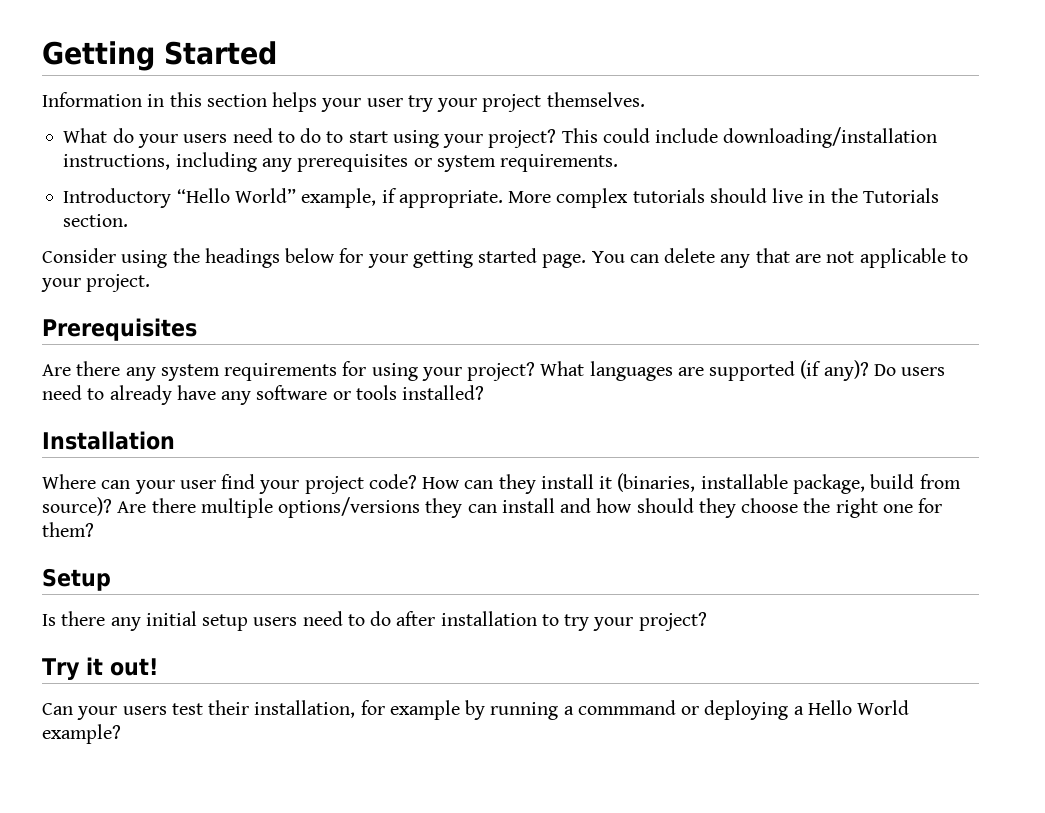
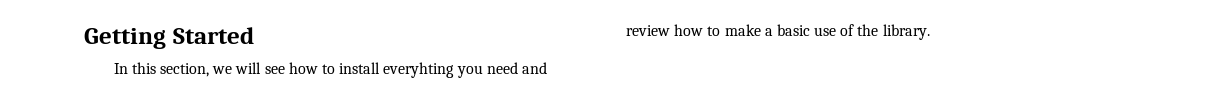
- Information in this section helps your user try your project themselves.
- What do your users need to do to start using your project? This could include downloading/installation instructions, including any prerequisites or system requirements.
- Introductory “Hello World” example, if appropriate. More complex tutorials should live in the Tutorials section.
- Consider using the headings below for your getting started page. You can delete any that are not applicable to your project.
- Prerequisites
- Are there any system requirements for using your project? What languages are supported (if any)? Do users need to already have any software or tools installed?
- Installation
- Where can your user find your project code? How can they install it (binaries, installable package, build from source)? Are there multiple options/versions they can install and how should they choose the right one for them?
- Setup
- Is there any initial setup users need to do after installation to try your project?
- Try it out!
- Can your users test their installation, for example by running a commmand or deploying a Hello World example?
+ In this section, we will see how to install everyhting you need and review how to make a basic use of the library.

